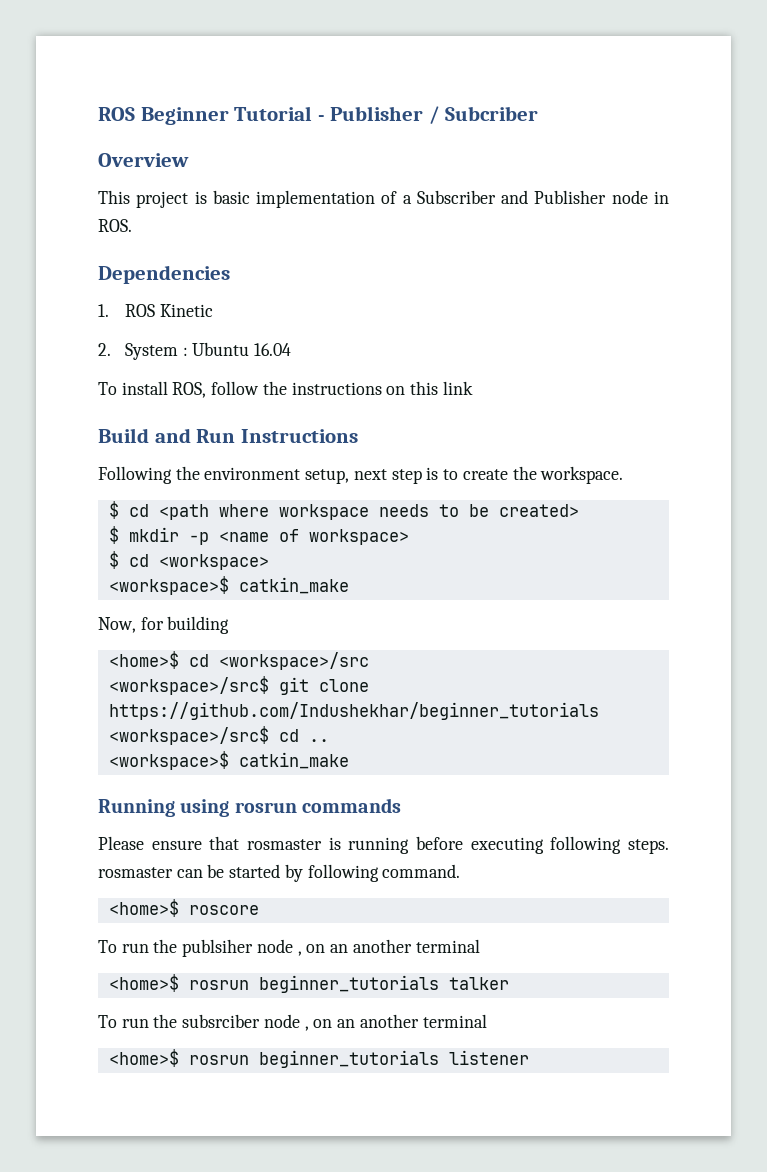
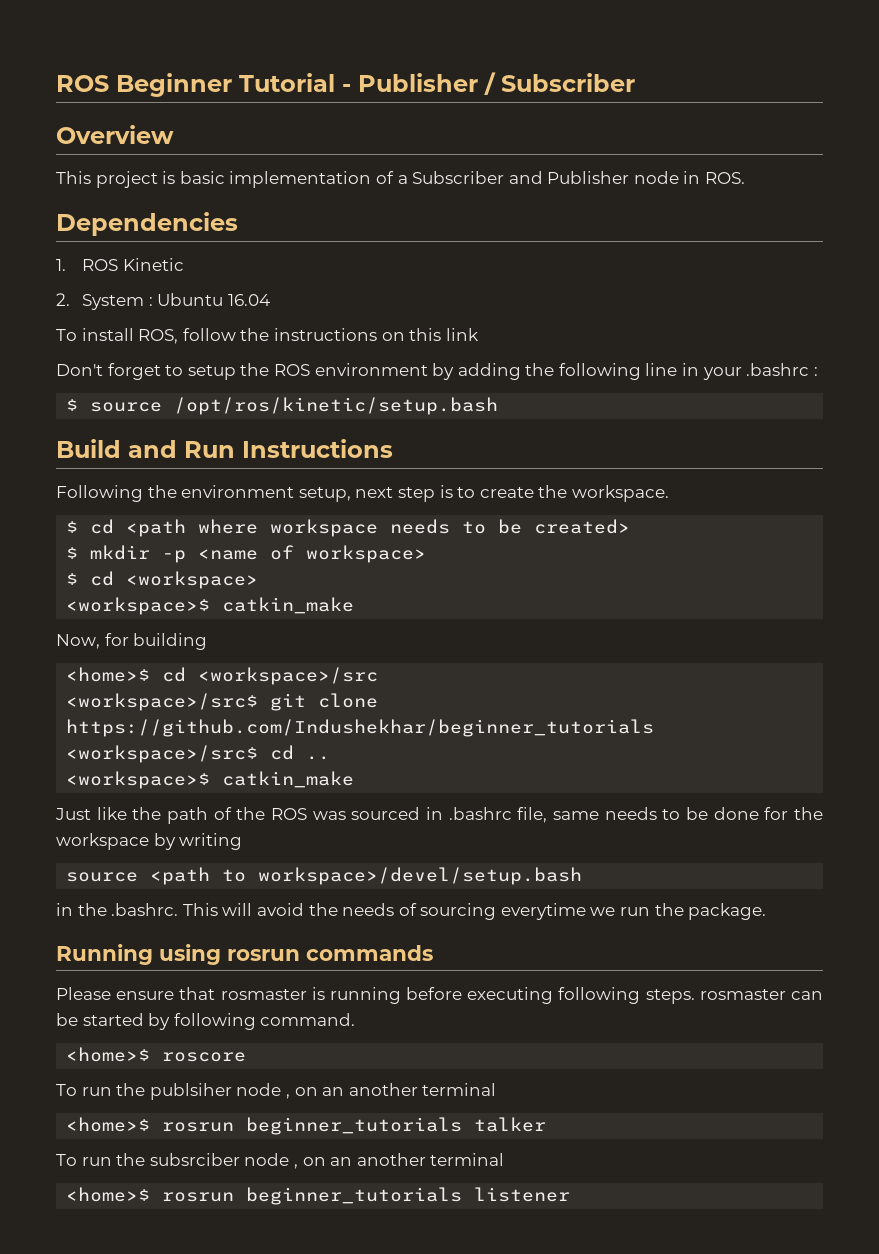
- ROS Beginner Tutorial - Publisher / Subcriber
+ ROS Beginner Tutorial - Publisher / Subscriber
+ Don't forget to setup the ROS environment by adding the following line in your .bashrc :
+ $ source /opt/ros/kinetic/setup.bash
+ Just like the path of the ROS was sourced in .bashrc file, same needs to be done for the workspace by writing
+ source <path to workspace>/devel/setup.bash
+ in the .bashrc. This will avoid the needs of sourcing everytime we run the package.

